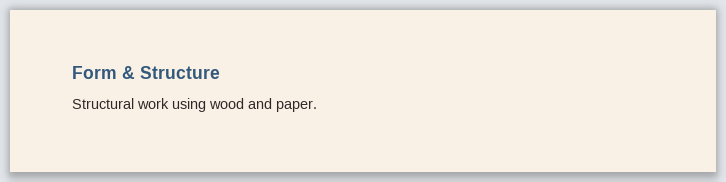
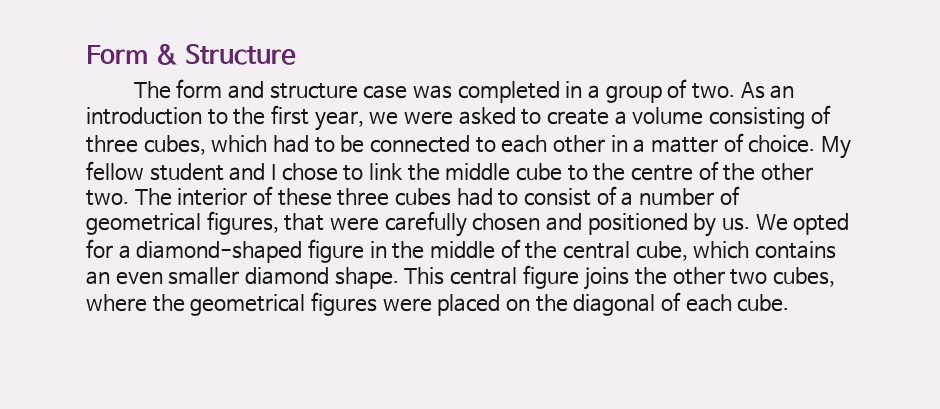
- Structural work using wood and paper.
+ The form and structure case was completed in a group of two. As an introduction to the first year, we were asked to create a volume consisting of three cubes, which had to be connected to each other in a matter of choice. My fellow student and I chose to link the middle cube to the centre of the other two. The interior of these three cubes had to consist of a number of geometrical figures, that were carefully chosen and positioned by us. We opted for a diamond-shaped figure in the middle of the central cube, which contains an even smaller diamond shape. This central figure joins the other two cubes, where the geometrical figures were placed on the diagonal of each cube.

